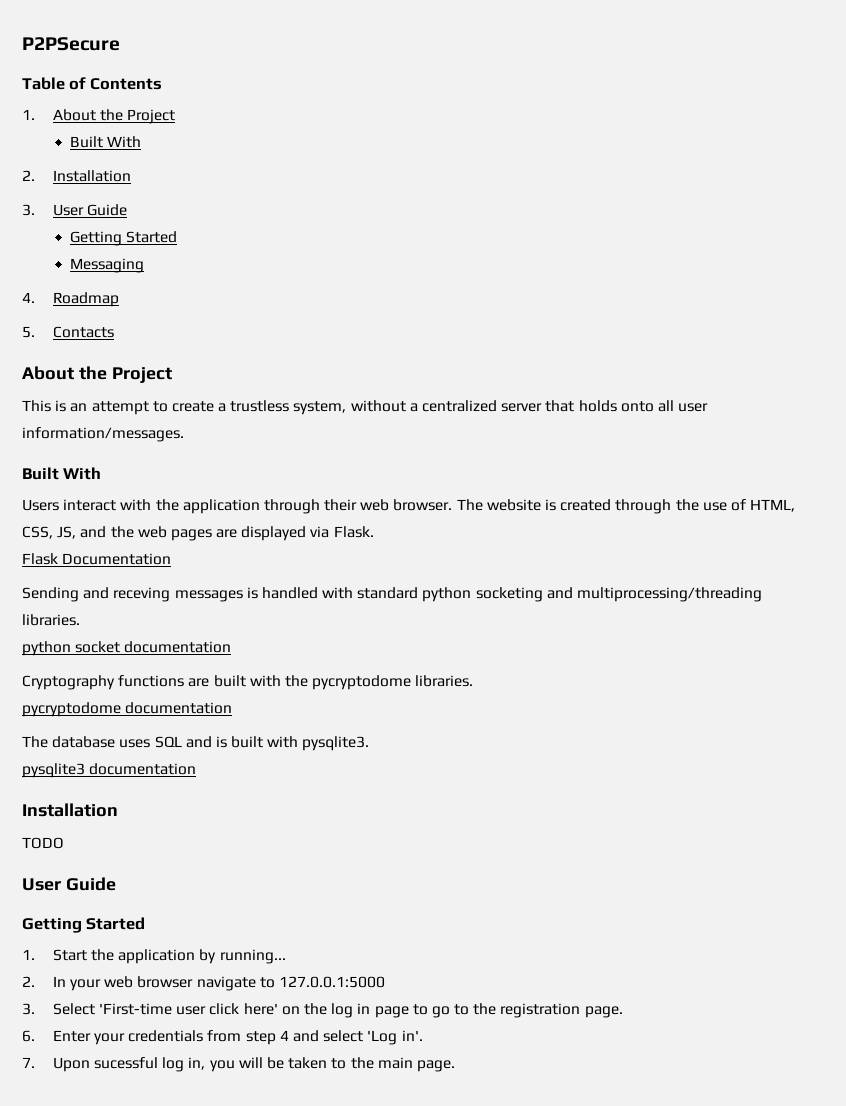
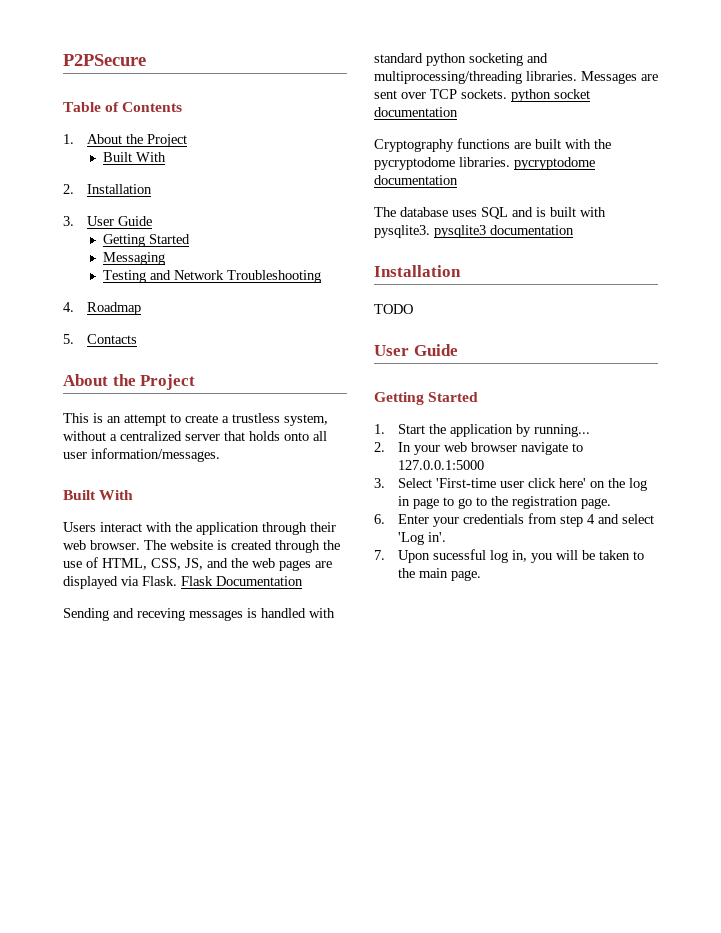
+ Testing and Network Troubleshooting
- The website is created through the use of HTML, CSS, JS, and the web pages are displayed via Flask.
- Flask Documentation
+ The website is created through the use of HTML, CSS, JS, and the web pages are displayed via Flask. Flask Documentation
- Sending and receving messages is handled with standard python socketing and multiprocessing/threading libraries.
- python socket documentation
+ Sending and receving messages is handled with standard python socketing and multiprocessing/threading libraries. Messages are sent over TCP sockets. python socket documentation
- Cryptography functions are built with the pycryptodome libraries.
- pycryptodome documentation
+ Cryptography functions are built with the pycryptodome libraries. pycryptodome documentation
- The database uses SQL and is built with pysqlite3.
- pysqlite3 documentation
+ The database uses SQL and is built with pysqlite3. pysqlite3 documentation

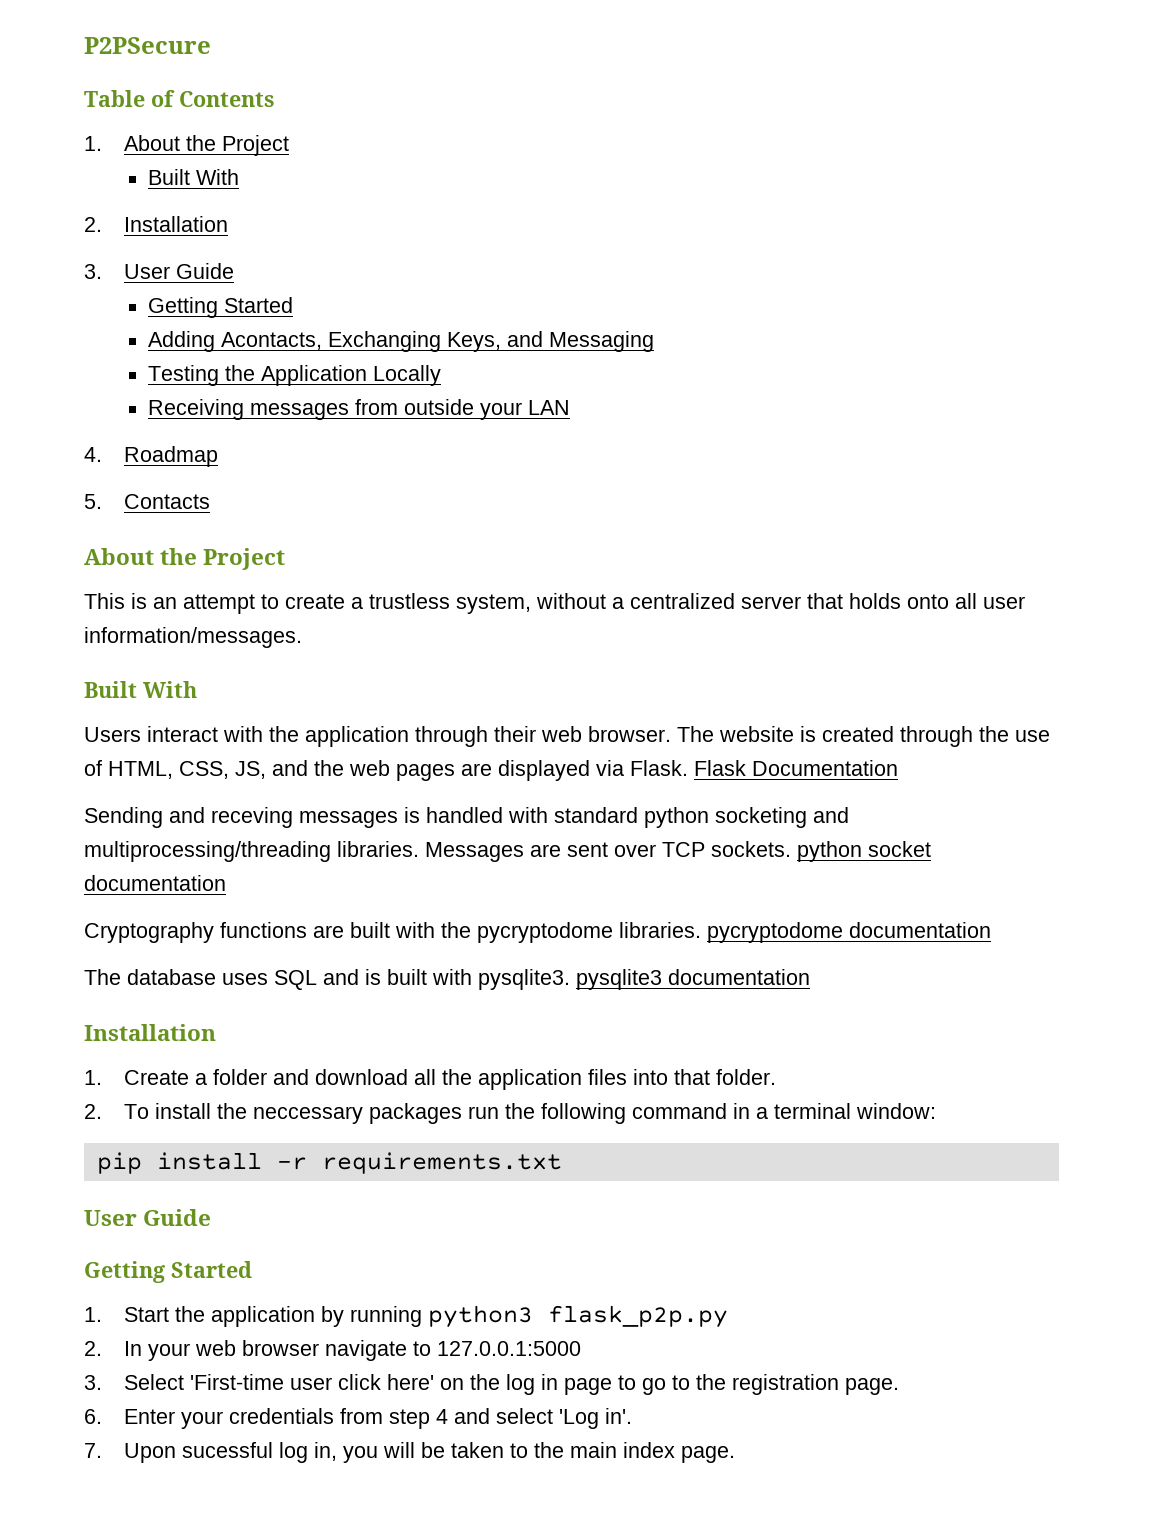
- Messaging
- Testing and Network Troubleshooting
+ Adding Acontacts, Exchanging Keys, and Messaging
+ Testing the Application Locally
+ Receiving messages from outside your LAN
- TODO
+ 1. Create a folder and download all the application files into that folder.
+ 2. To install the neccessary packages run the following command in a terminal window:
+ pip install -r requirements.txt
- 1. Start the application by running...
+ 1. Start the application by running python3 flask_p2p.py
- 7. Upon sucessful log in, you will be taken to the main page.
+ 7. Upon sucessful log in, you will be taken to the main index page.

